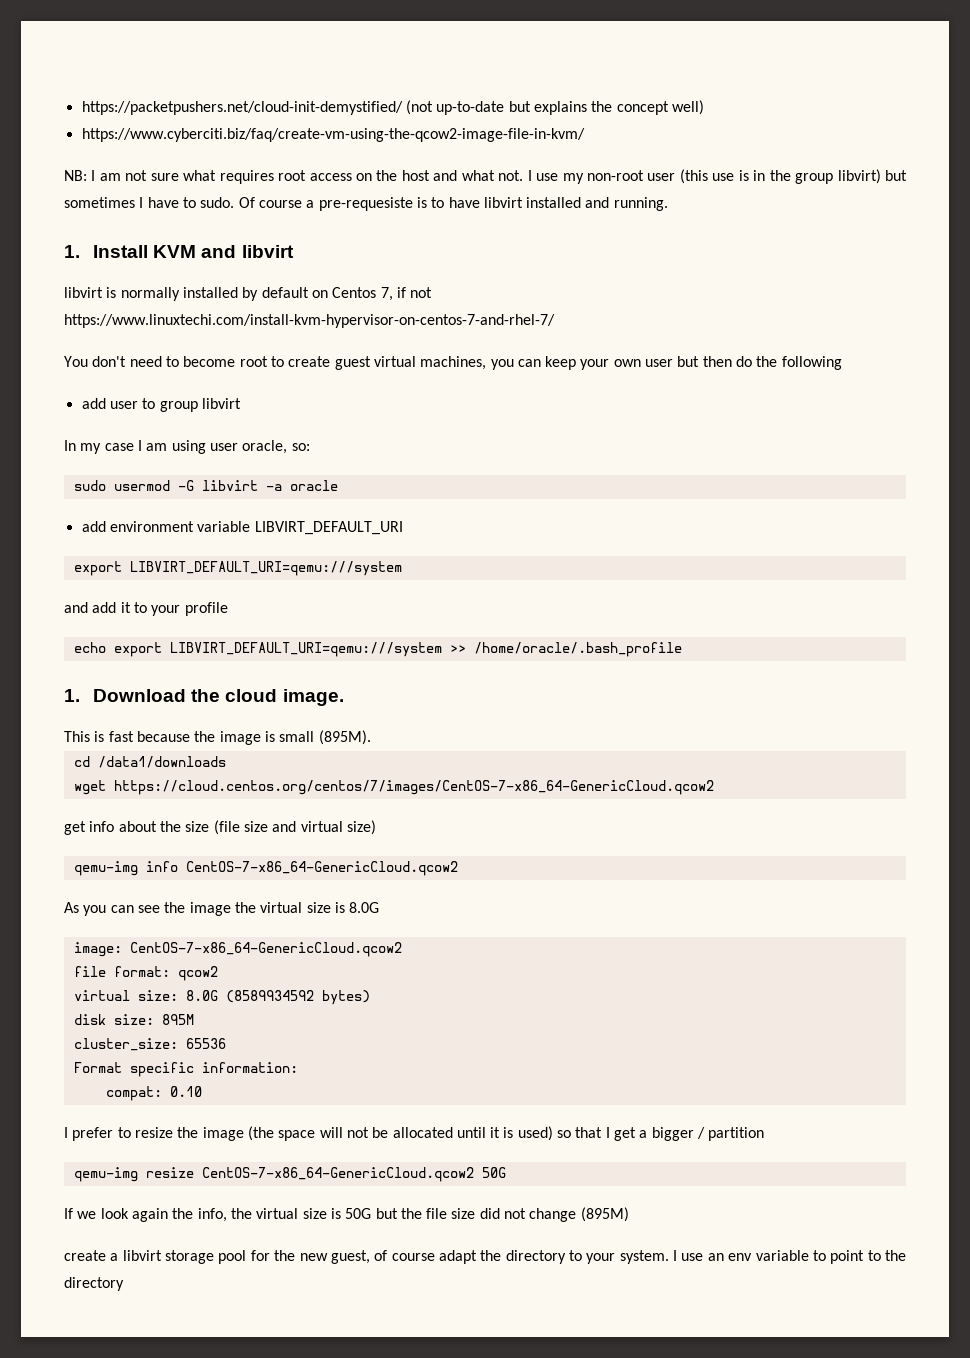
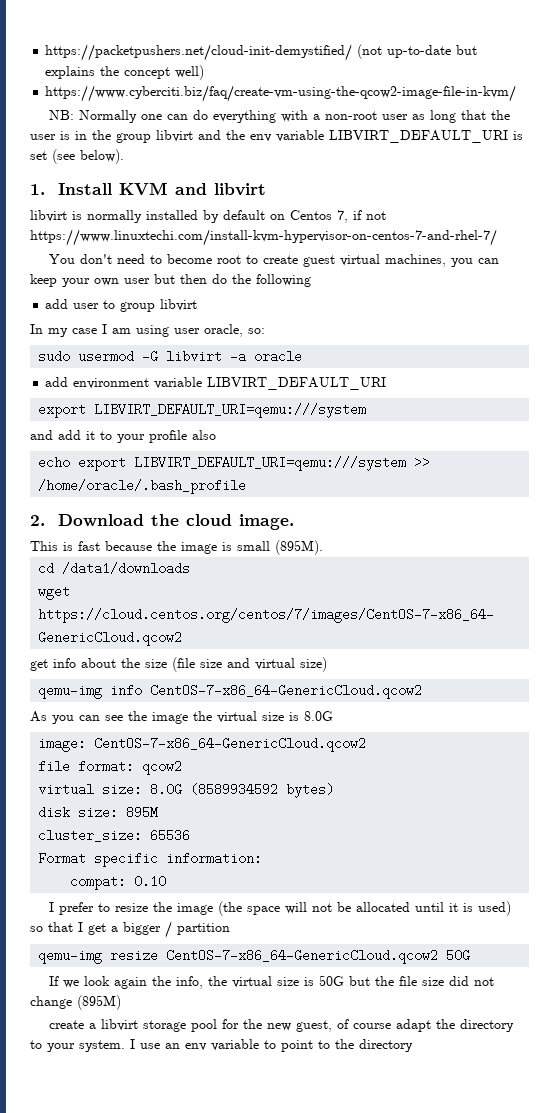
- NB: I am not sure what requires root access on the host and what not. I use my non-root user (this use is in the group libvirt) but sometimes I have to sudo. Of course a pre-requesiste is to have libvirt installed and running.
+ NB: Normally one can do everything with a non-root user as long that the user is in the group libvirt and the env variable LIBVIRT_DEFAULT_URI is set (see below).
- and add it to your profile
+ and add it to your profile also
- 1. Download the cloud image.
+ 2. Download the cloud image.

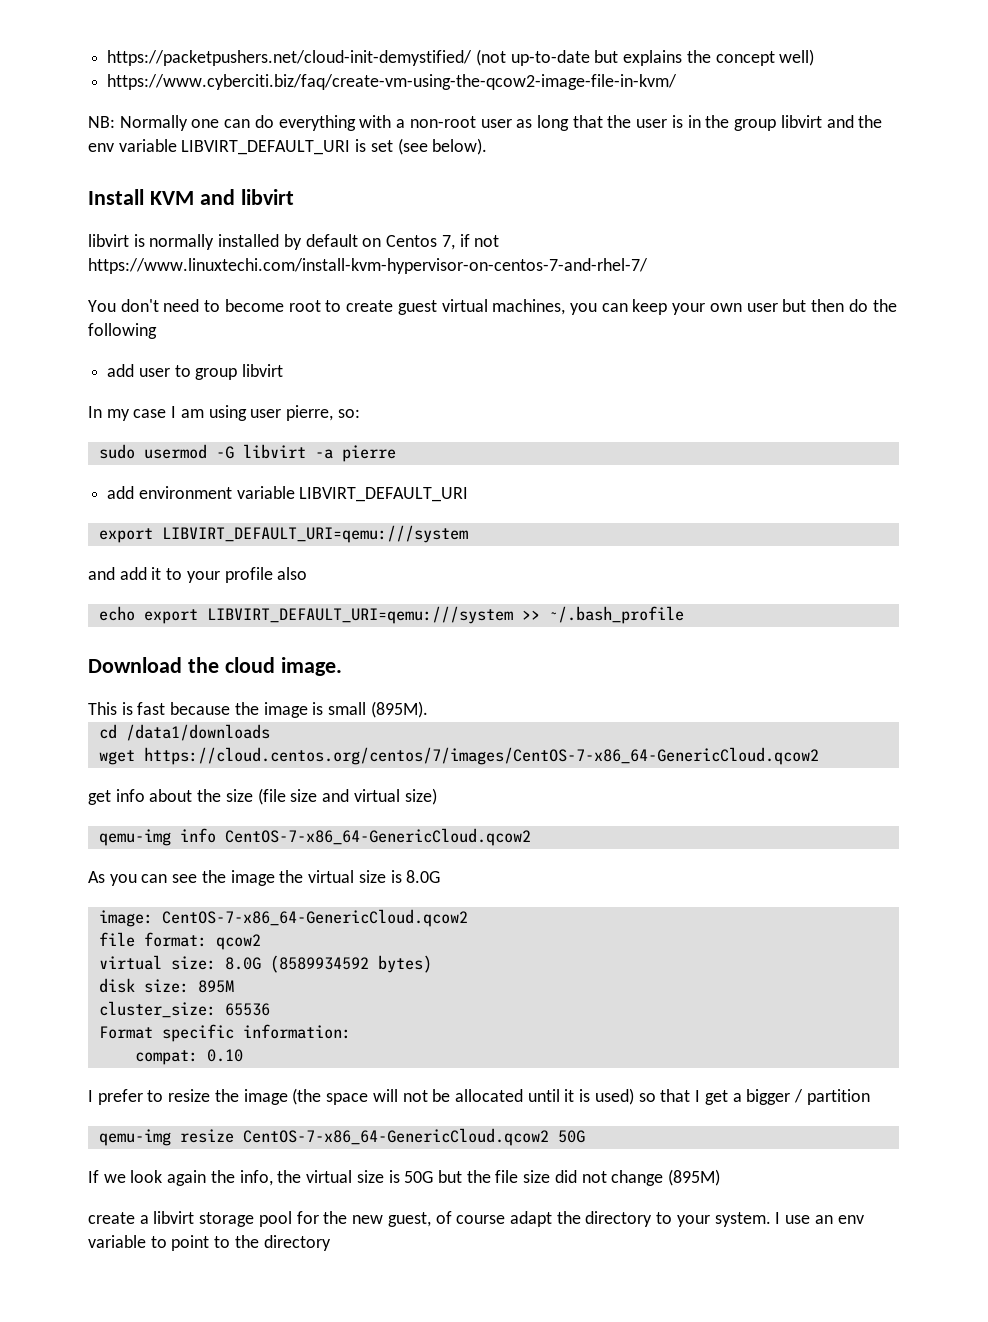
- 1. Install KVM and libvirt
+ Install KVM and libvirt
- In my case I am using user oracle, so:
+ In my case I am using user pierre, so:
- sudo usermod -G libvirt -a oracle
+ sudo usermod -G libvirt -a pierre
- echo export LIBVIRT_DEFAULT_URI=qemu:///system >> /home/oracle/.bash_profile
- 2. Download the cloud image.
+ echo export LIBVIRT_DEFAULT_URI=qemu:///system >> ~/.bash_profile
+ Download the cloud image.

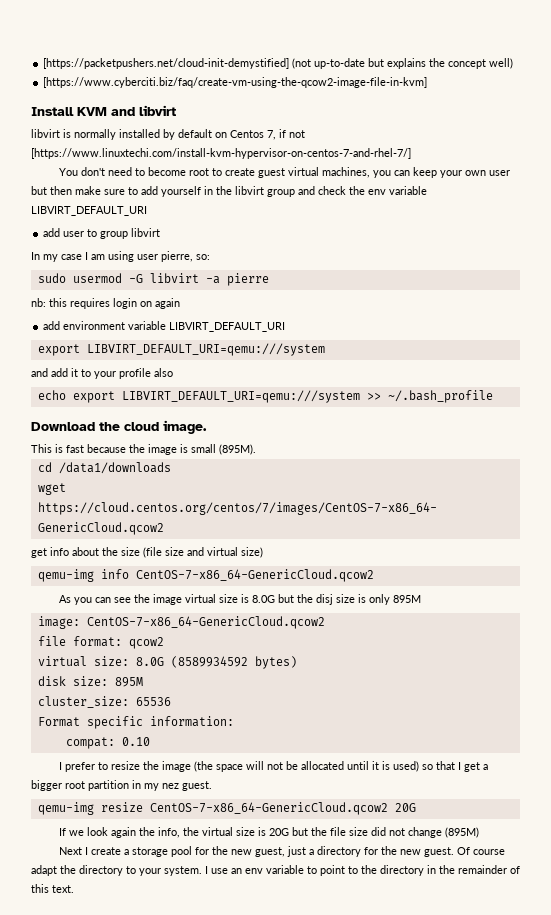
- https://packetpushers.net/cloud-init-demystified/ (not up-to-date but explains the concept well)
+ [https://packetpushers.net/cloud-init-demystified] (not up-to-date but explains the concept well)
- https://www.cyberciti.biz/faq/create-vm-using-the-qcow2-image-file-in-kvm/
- NB: Normally one can do everything with a non-root user as long that the user is in the group libvirt and the env variable LIBVIRT_DEFAULT_URI is set (see below).
+ [https://www.cyberciti.biz/faq/create-vm-using-the-qcow2-image-file-in-kvm]
- libvirt is normally installed by default on Centos 7, if not https://www.linuxtechi.com/install-kvm-hypervisor-on-centos-7-and-rhel-7/
+ libvirt is normally installed by default on Centos 7, if not [https://www.linuxtechi.com/install-kvm-hypervisor-on-centos-7-and-rhel-7/]
- You don't need to become root to create guest virtual machines, you can keep your own user but then do the following
+ You don't need to become root to create guest virtual machines, you can keep your own user but then make sure to add yourself in the libvirt group and check the env variable LIBVIRT_DEFAULT_URI
+ nb: this requires login on again
- As you can see the image the virtual size is 8.0G
+ As you can see the image virtual size is 8.0G but the disj size is only 895M
- I prefer to resize the image (the space will not be allocated until it is used) so that I get a bigger / partition
+ I prefer to resize the image (the space will not be allocated until it is used) so that I get a bigger root partition in my nez guest.
- qemu-img resize CentOS-7-x86_64-GenericCloud.qcow2 50G
+ qemu-img resize CentOS-7-x86_64-GenericCloud.qcow2 20G
- If we look again the info, the virtual size is 50G but the file size did not change (895M)
+ If we look again the info, the virtual size is 20G but the file size did not change (895M)
- create a libvirt storage pool for the new guest, of course adapt the directory to your system.
+ Next I create a storage pool for the new guest, just a directory for the new guest. Of course adapt the directory to your system.
- I use an env variable to point to the directory
+ I use an env variable to point to the directory in the remainder of this text.

